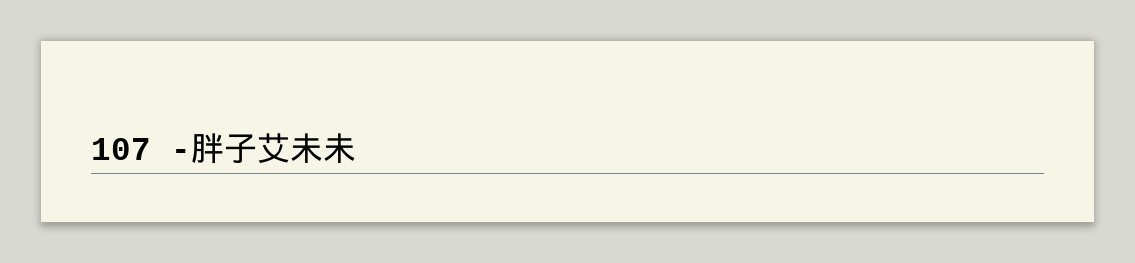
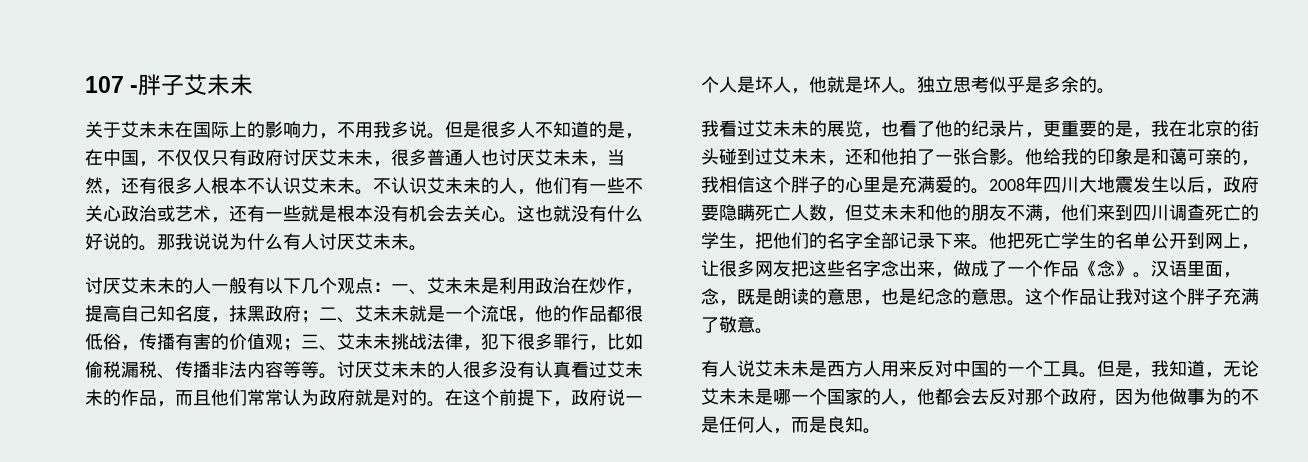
+ 关于艾未未在国际上的影响力，不用我多说。但是很多人不知道的是，在中国，不仅仅只有政府讨厌艾未未，很多普通人也讨厌艾未未，当然，还有很多人根本不认识艾未未。不认识艾未未的人，他们有一些不关心政治或艺术，还有一些就是根本没有机会去关心。这也就没有什么好说的。那我说说为什么有人讨厌艾未未。
+ 讨厌艾未未的人一般有以下几个观点：一、艾未未是利用政治在炒作，提高自己知名度，抹黑政府；二、艾未未就是一个流氓，他的作品都很低俗，传播有害的价值观；三、艾未未挑战法律，犯下很多罪行，比如偷税漏税、传播非法内容等等。讨厌艾未未的人很多没有认真看过艾未未的作品，而且他们常常认为政府就是对的。在这个前提下，政府说一个人是坏人，他就是坏人。独立思考似乎是多余的。
+ 我看过艾未未的展览，也看了他的纪录片，更重要的是，我在北京的街头碰到过艾未未，还和他拍了一张合影。他给我的印象是和蔼可亲的，我相信这个胖子的心里是充满爱的。2008年四川大地震发生以后，政府要隐瞒死亡人数，但艾未未和他的朋友不满，他们来到四川调查死亡的学生，把他们的名字全部记录下来。他把死亡学生的名单公开到网上，让很多网友把这些名字念出来，做成了一个作品《念》。汉语里面，念，既是朗读的意思，也是纪念的意思。这个作品让我对这个胖子充满了敬意。
+ 有人说艾未未是西方人用来反对中国的一个工具。但是，我知道，无论艾未未是哪一个国家的人，他都会去反对那个政府，因为他做事为的不是任何人，而是良知。

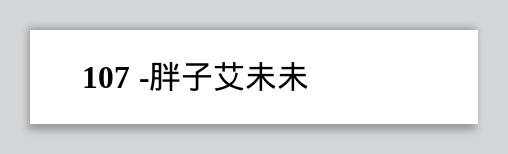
- 关于艾未未在国际上的影响力，不用我多说。但是很多人不知道的是，在中国，不仅仅只有政府讨厌艾未未，很多普通人也讨厌艾未未，当然，还有很多人根本不认识艾未未。不认识艾未未的人，他们有一些不关心政治或艺术，还有一些就是根本没有机会去关心。这也就没有什么好说的。那我说说为什么有人讨厌艾未未。
- 讨厌艾未未的人一般有以下几个观点：一、艾未未是利用政治在炒作，提高自己知名度，抹黑政府；二、艾未未就是一个流氓，他的作品都很低俗，传播有害的价值观；三、艾未未挑战法律，犯下很多罪行，比如偷税漏税、传播非法内容等等。讨厌艾未未的人很多没有认真看过艾未未的作品，而且他们常常认为政府就是对的。在这个前提下，政府说一个人是坏人，他就是坏人。独立思考似乎是多余的。
- 我看过艾未未的展览，也看了他的纪录片，更重要的是，我在北京的街头碰到过艾未未，还和他拍了一张合影。他给我的印象是和蔼可亲的，我相信这个胖子的心里是充满爱的。2008年四川大地震发生以后，政府要隐瞒死亡人数，但艾未未和他的朋友不满，他们来到四川调查死亡的学生，把他们的名字全部记录下来。他把死亡学生的名单公开到网上，让很多网友把这些名字念出来，做成了一个作品《念》。汉语里面，念，既是朗读的意思，也是纪念的意思。这个作品让我对这个胖子充满了敬意。
- 有人说艾未未是西方人用来反对中国的一个工具。但是，我知道，无论艾未未是哪一个国家的人，他都会去反对那个政府，因为他做事为的不是任何人，而是良知。

